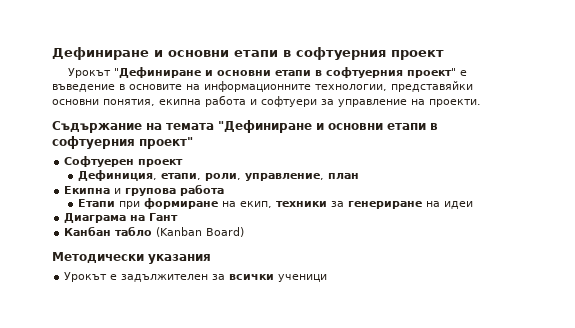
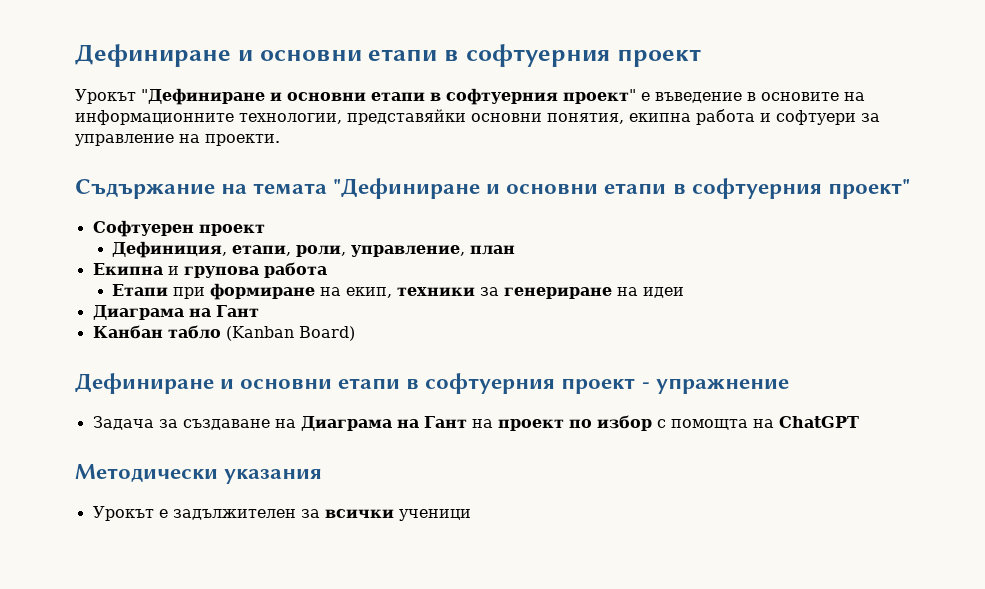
+ Дефиниране и основни етапи в софтуерния проект - упражнение
+ Задача за създаване на Диаграма на Гант на проект по избор с помощта на ChatGPT

